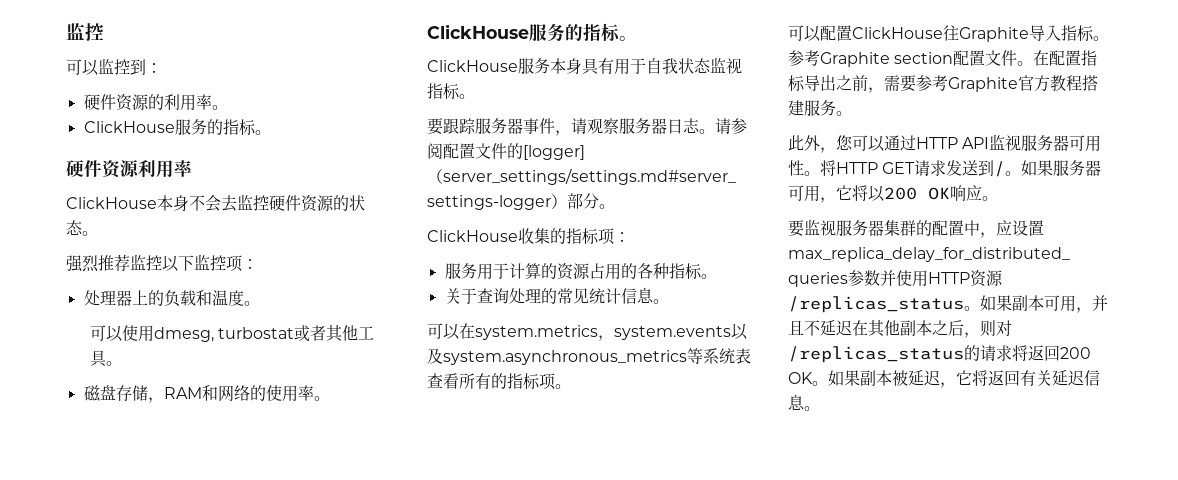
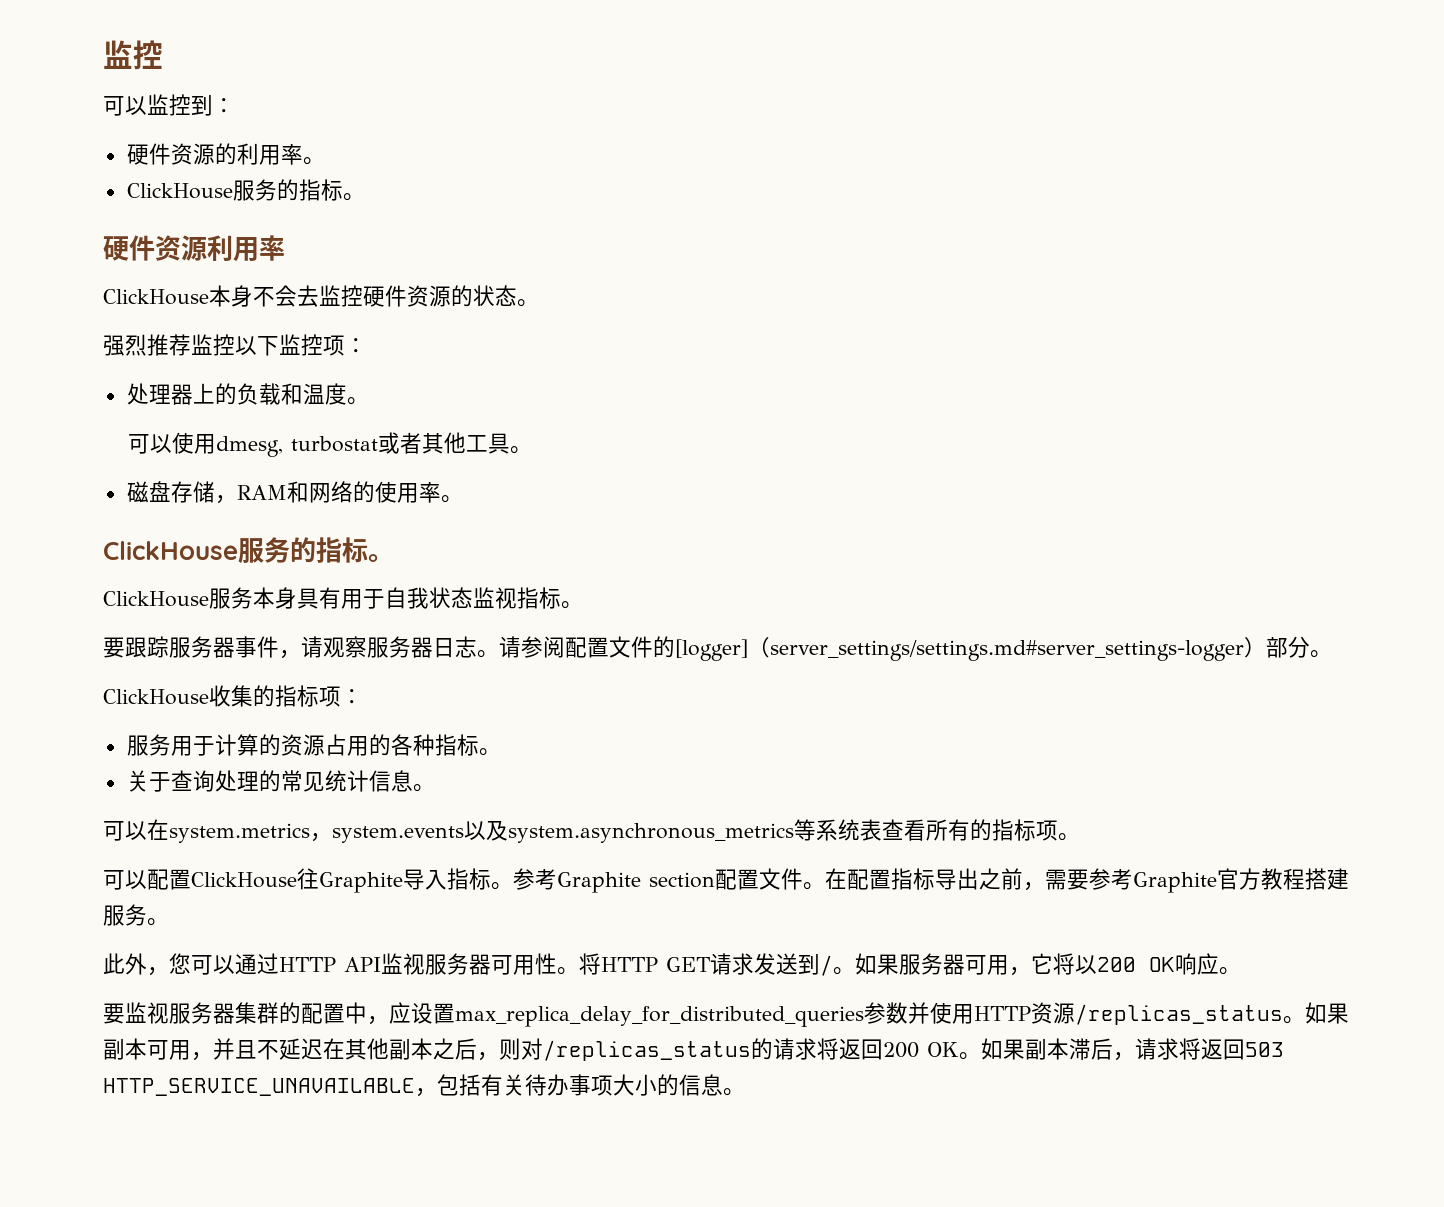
- 如果副本被延迟，它将返回有关延迟信息。
+ 如果副本滞后，请求将返回503 HTTP_SERVICE_UNAVAILABLE，包括有关待办事项大小的信息。

